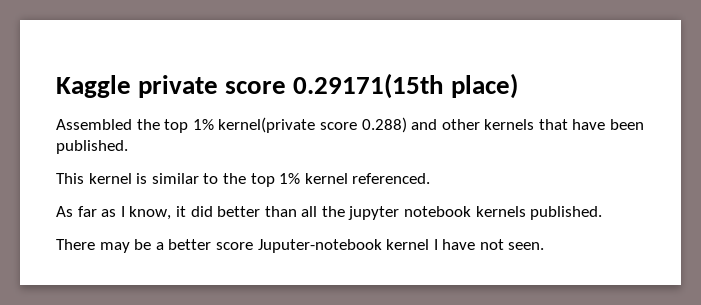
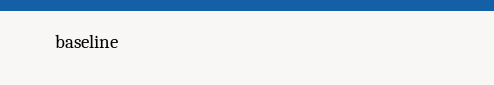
- Kaggle private score 0.29171(15th place)
- Assembled the top 1% kernel(private score 0.288) and other kernels that have been published.
- This kernel is similar to the top 1% kernel referenced.
- As far as I know, it did better than all the jupyter notebook kernels published.
- There may be a better score Juputer-notebook kernel I have not seen.
+ baseline

